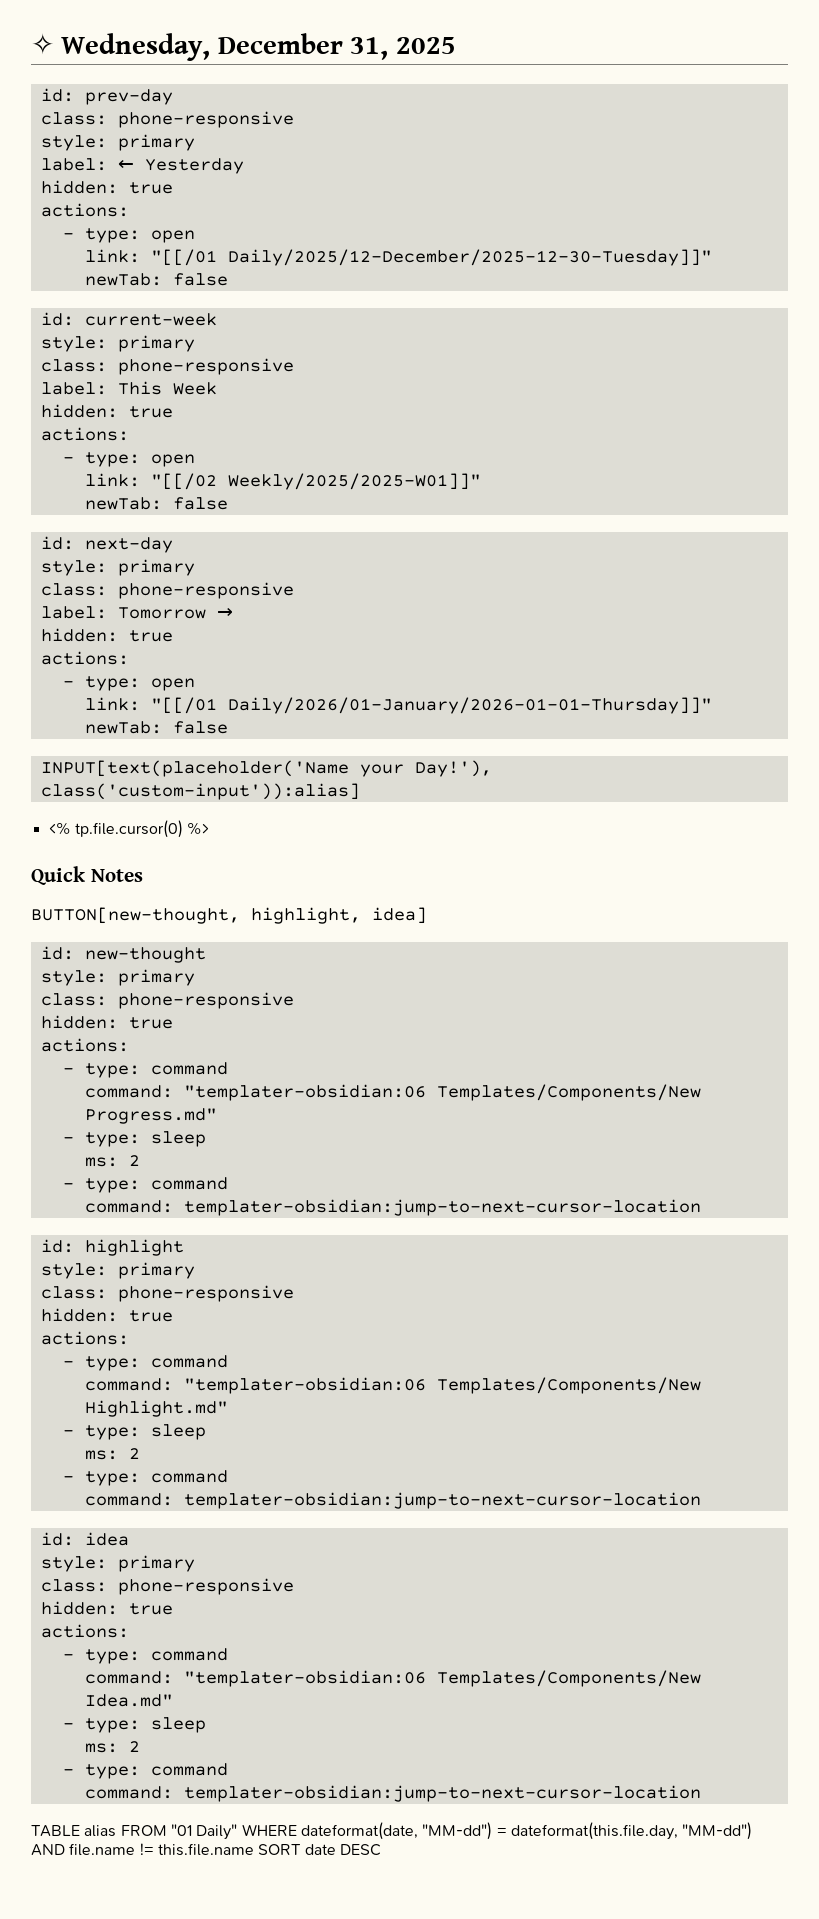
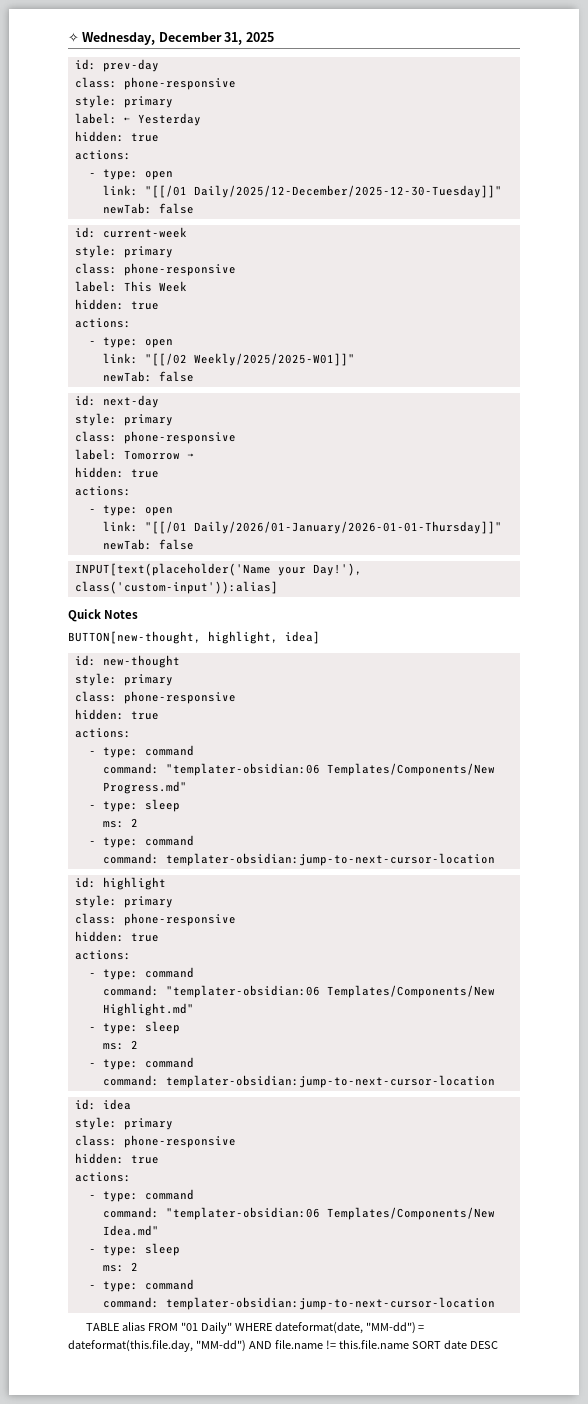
- <% tp.file.cursor(0) %>

